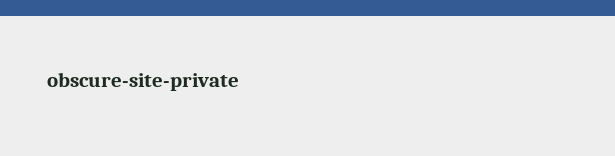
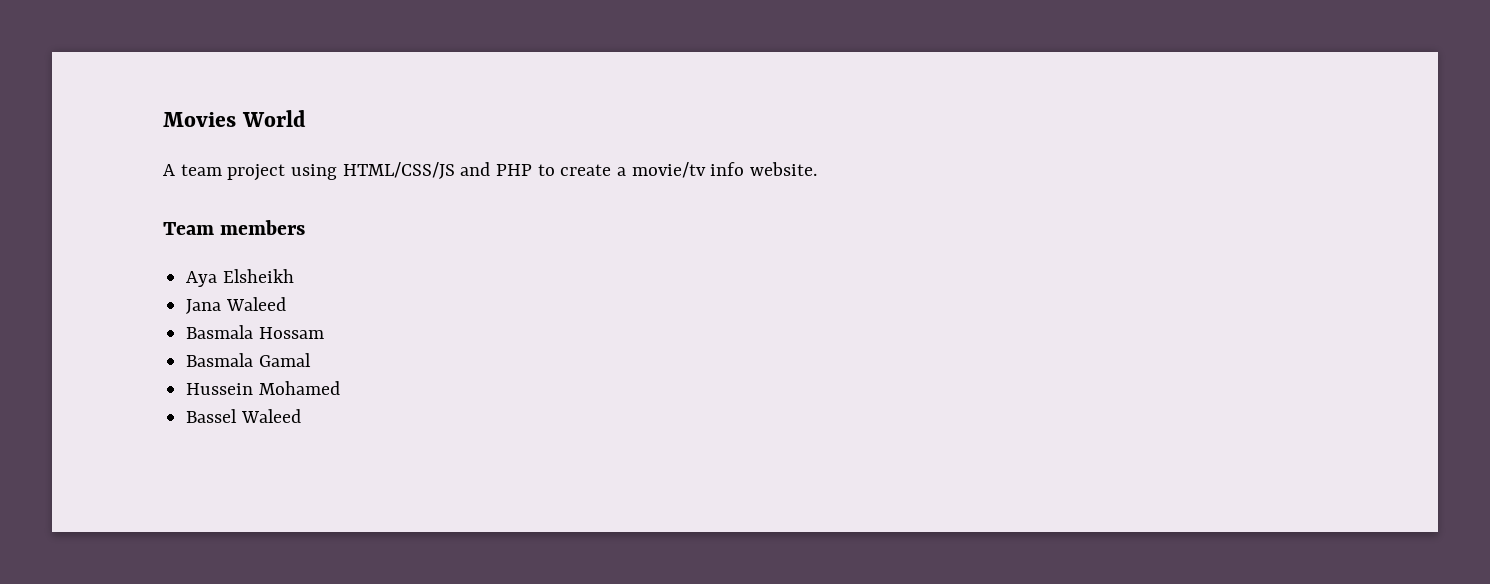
- obscure-site-private
+ Movies World
+ A team project using HTML/CSS/JS and PHP to create a movie/tv info website.
+ Team members
+ Aya Elsheikh
+ Jana Waleed
+ Basmala Hossam
+ Basmala Gamal
+ Hussein Mohamed
+ Bassel Waleed

